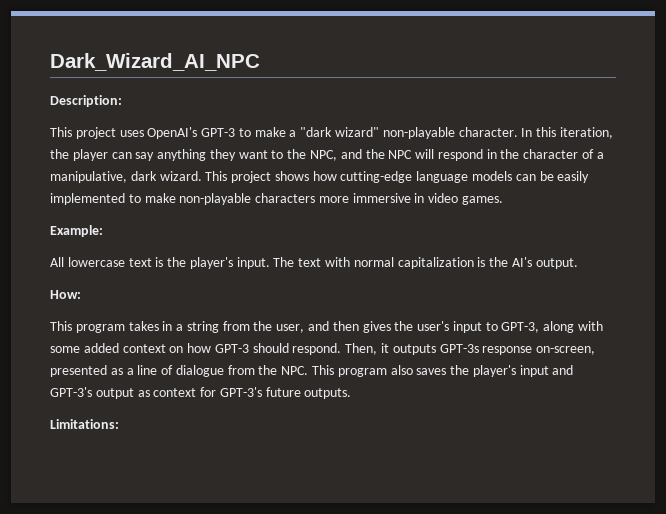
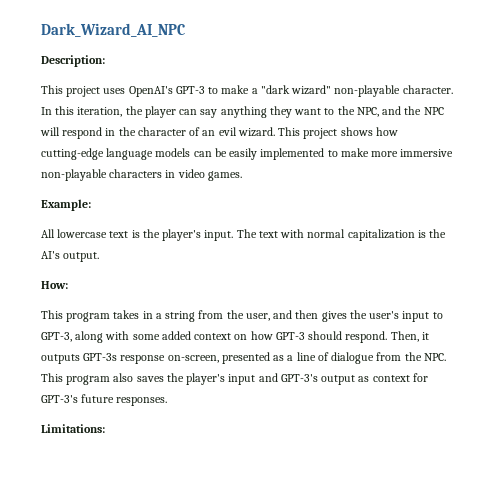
- In this iteration, the player can say anything they want to the NPC, and the NPC will respond in the character of a manipulative, dark wizard.
+ In this iteration, the player can say anything they want to the NPC, and the NPC will respond in the character of an evil wizard.
- This project shows how cutting-edge language models can be easily implemented to make non-playable characters more immersive in video games.
+ This project shows how cutting-edge language models can be easily implemented to make more immersive non-playable characters in video games.
- Then, it outputs GPT-3s response on-screen, presented as a line of dialogue from the NPC. This program also saves the player's input and GPT-3's output as context for GPT-3's future outputs.
+ Then, it outputs GPT-3s response on-screen, presented as a line of dialogue from the NPC. This program also saves the player's input and GPT-3's output as context for GPT-3's future responses.

